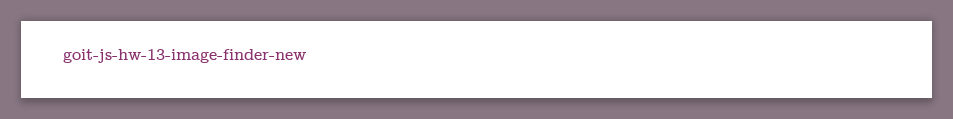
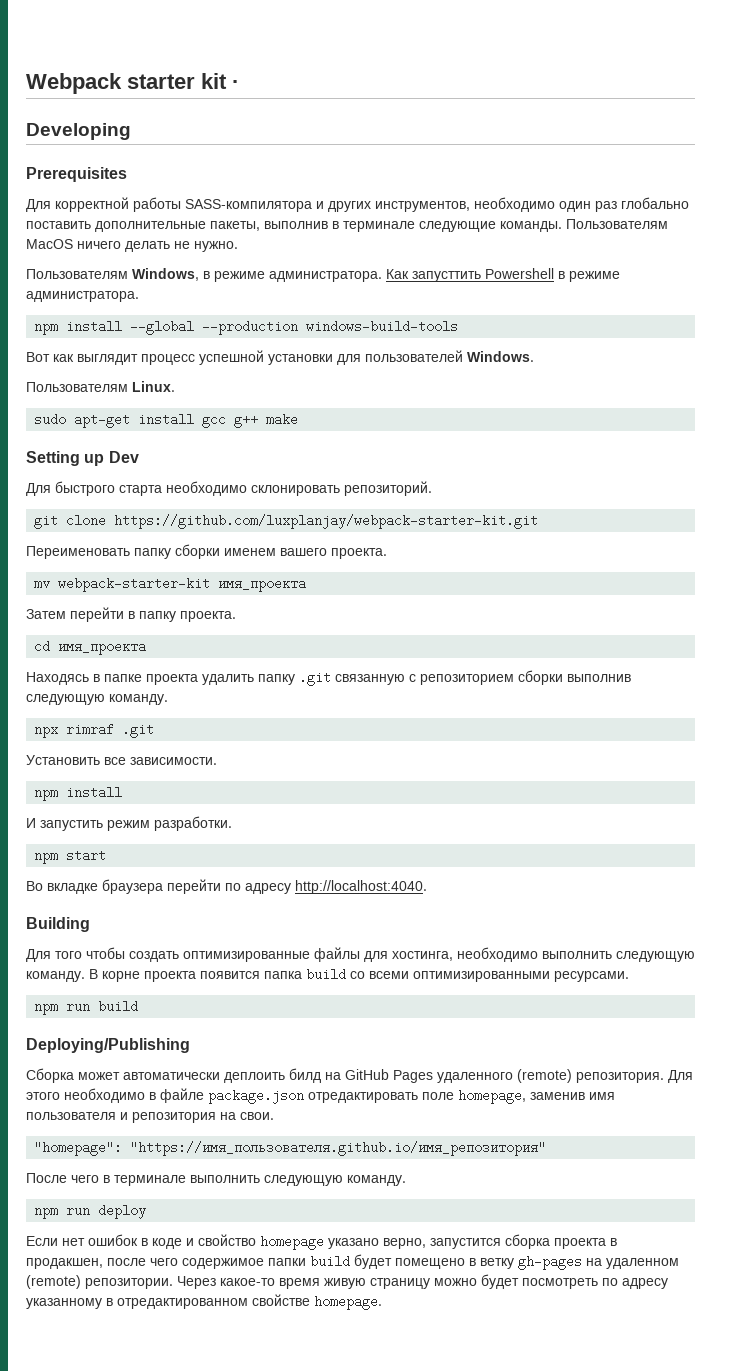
- goit-js-hw-13-image-finder-new
+ Webpack starter kit ·
+ Developing
+ Prerequisites
+ Для корректной работы SASS-компилятора и других инструментов, необходимо один раз глобально поставить дополнительные пакеты, выполнив в терминале следующие команды. Пользователям MacOS ничего делать не нужно.
+ Пользователям Windows, в режиме администратора. Как запусттить Powershell в режиме администратора.
+ npm install --global --production windows-build-tools
+ Вот как выглядит процесс успешной установки для пользователей Windows.
+ Пользователям Linux.
+ sudo apt-get install gcc g++ make
+ Setting up Dev
+ Для быстрого старта необходимо склонировать репозиторий.
+ git clone https://github.com/luxplanjay/webpack-starter-kit.git
+ Переименовать папку сборки именем вашего проекта.
+ mv webpack-starter-kit имя_проекта
+ Затем перейти в папку проекта.
+ cd имя_проекта
+ Находясь в папке проекта удалить папку .git связанную с репозиторием сборки выполнив следующую команду.
+ npx rimraf .git
+ Установить все зависимости.
+ npm install
+ И запустить режим разработки.
+ npm start
+ Во вкладке браузера перейти по адресу http://localhost:4040.
+ Building
+ Для того чтобы создать оптимизированные файлы для хостинга, необходимо выполнить следующую команду. В корне проекта появится папка build со всеми оптимизированными ресурсами.
+ npm run build
+ Deploying/Publishing
+ Сборка может автоматически деплоить билд на GitHub Pages удаленного (remote) репозитория. Для этого необходимо в файле package.json отредактировать поле homepage, заменив имя пользователя и репозитория на свои.
+ "homepage": "https://имя_пользователя.github.io/имя_репозитория"
+ После чего в терминале выполнить следующую команду.
+ npm run deploy
+ Если нет ошибок в коде и свойство homepage указано верно, запустится сборка проекта в продакшен, после чего содержимое папки build будет помещено в ветку gh-pages на удаленном (remote) репозитории. Через какое-то время живую страницу можно будет посмотреть по адресу указанному в отредактированном свойстве homepage.

